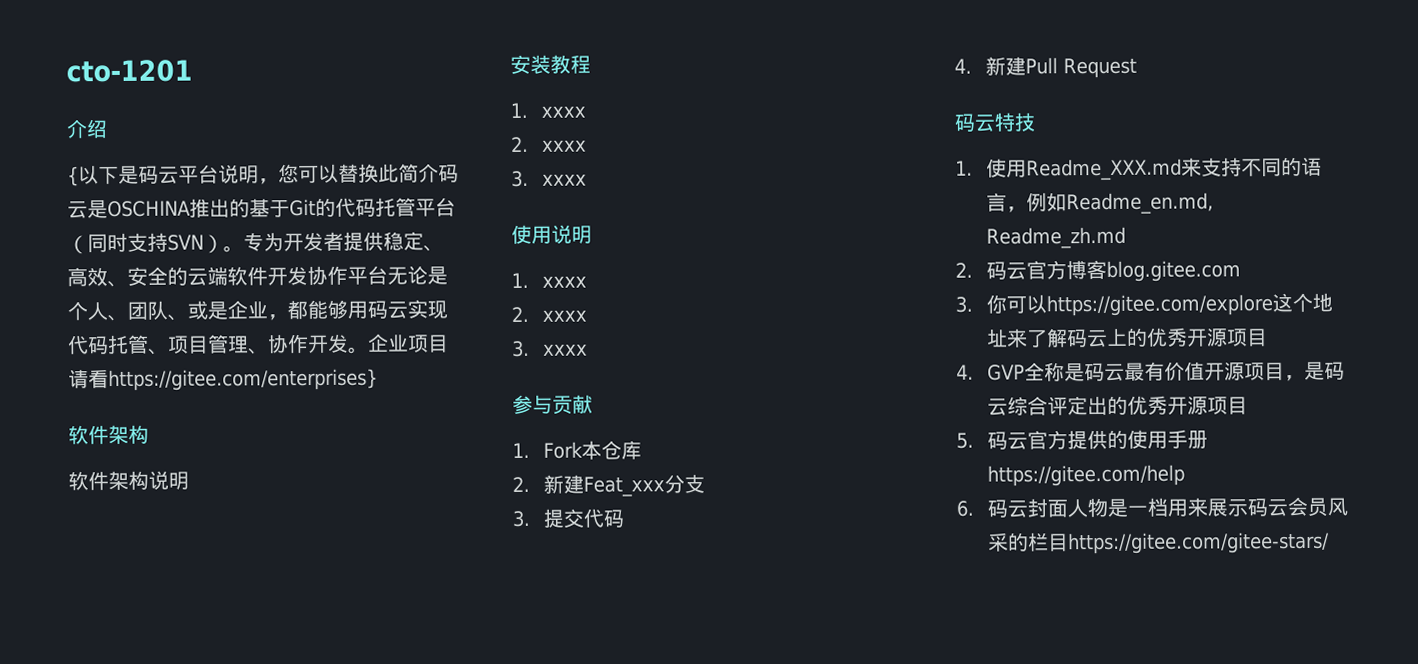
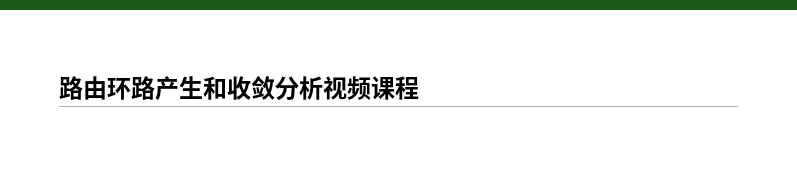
- cto-1201
- 介绍
- {以下是码云平台说明，您可以替换此简介码云是OSCHINA推出的基于Git的代码托管平台（同时支持SVN）。专为开发者提供稳定、高效、安全的云端软件开发协作平台无论是个人、团队、或是企业，都能够用码云实现代码托管、项目管理、协作开发。企业项目请看https://gitee.com/enterprises}
- 软件架构
- 软件架构说明
- 安装教程
- 1. xxxx
- 2. xxxx
- 3. xxxx
- 使用说明
- 1. xxxx
- 2. xxxx
- 3. xxxx
- 参与贡献
- 1. Fork本仓库
- 2.新建Feat_xxx分支
- 3.提交代码
- 4.新建Pull Request
- 码云特技
- 1.使用Readme_XXX.md来支持不同的语言，例如Readme_en.md, Readme_zh.md
- 2.码云官方博客blog.gitee.com
- 3.你可以https://gitee.com/explore这个地址来了解码云上的优秀开源项目
- 4. GVP全称是码云最有价值开源项目，是码云综合评定出的优秀开源项目
- 5.码云官方提供的使用手册https://gitee.com/help
- 6.码云封面人物是一档用来展示码云会员风采的栏目https://gitee.com/gitee-stars/
+ 路由环路产生和收敛分析视频课程

